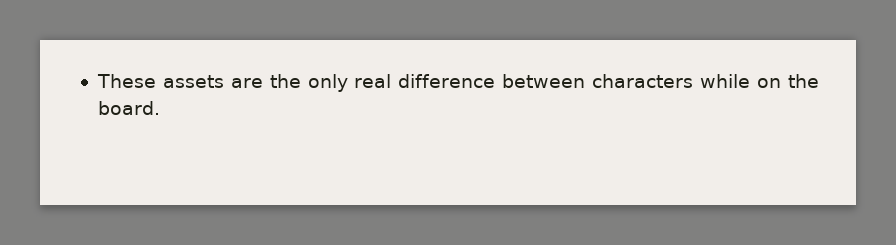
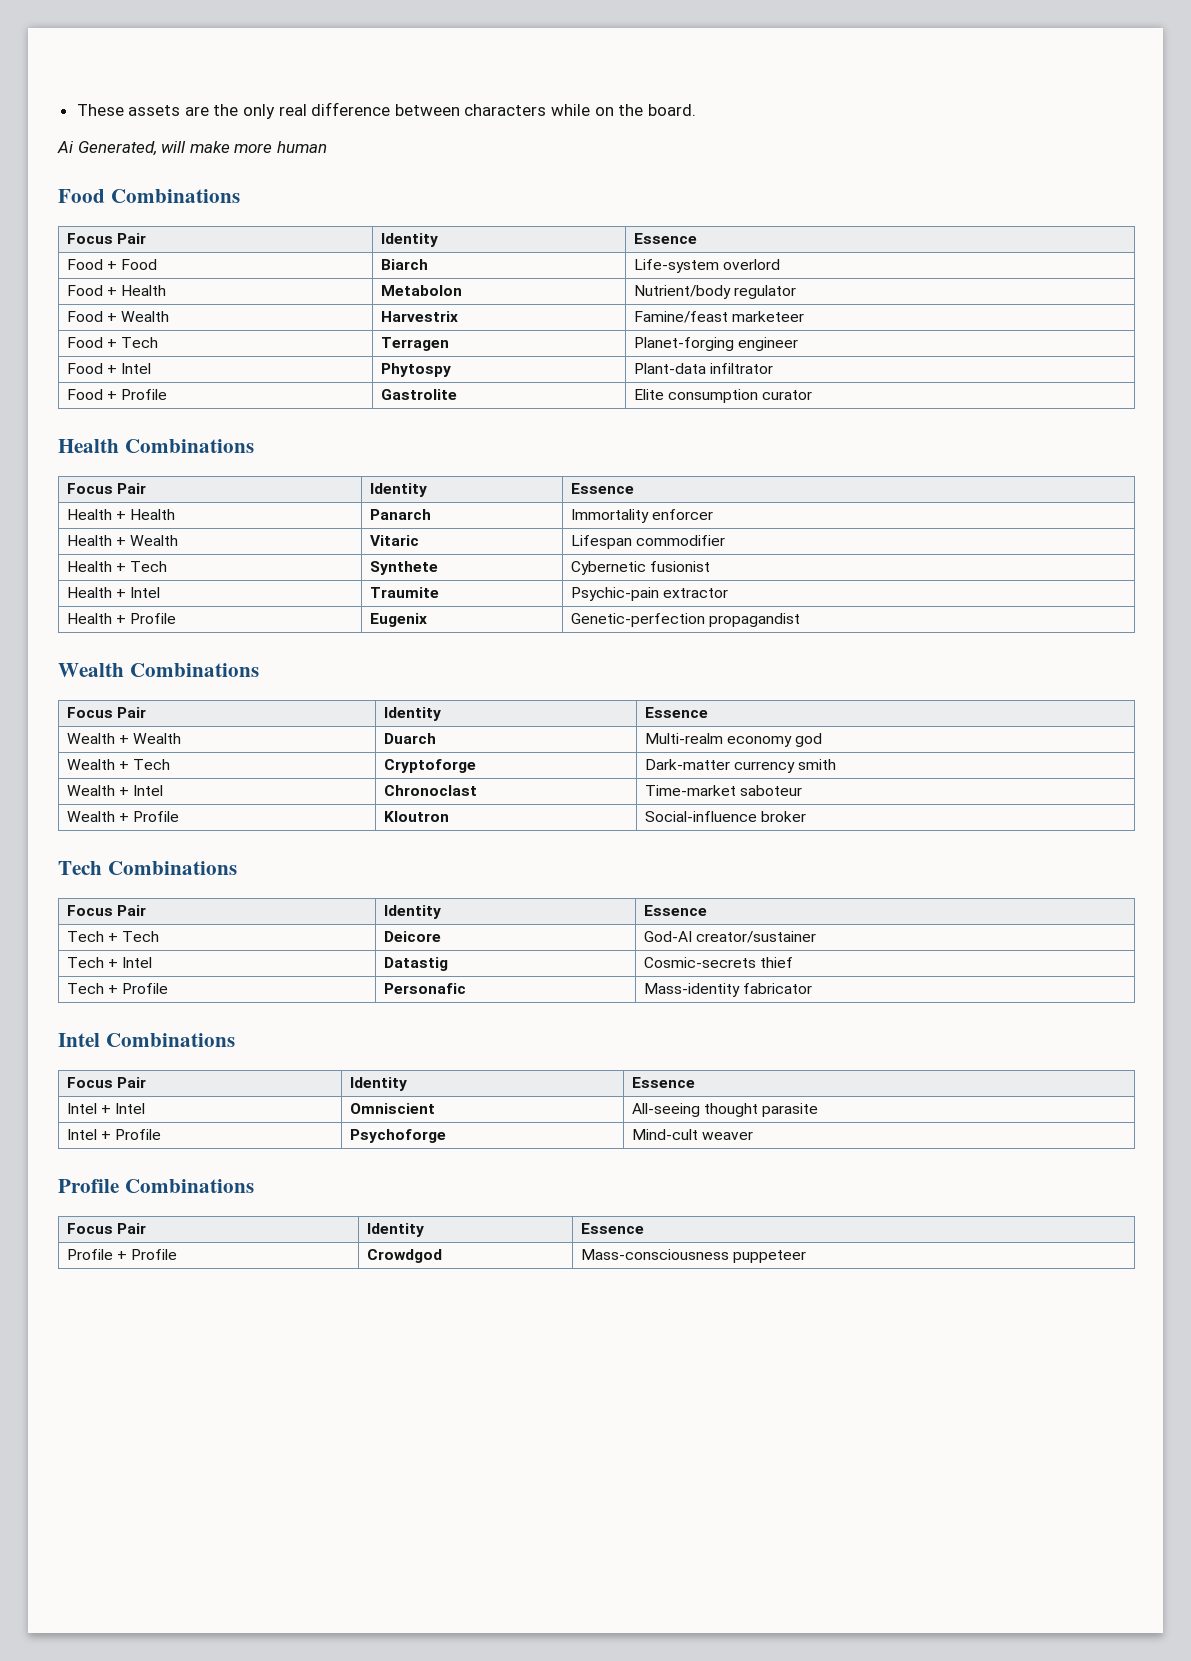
+ Ai Generated, will make more human
+ Food Combinations
+ Focus Pair | Identity | Essence
+ Food + Food | Biarch | Life-system overlord
+ Food + Health | Metabolon | Nutrient/body regulator
+ Food + Wealth | Harvestrix | Famine/feast marketeer
+ Food + Tech | Terragen | Planet-forging engineer
+ Food + Intel | Phytospy | Plant-data infiltrator
+ Food + Profile | Gastrolite | Elite consumption curator
+ Health Combinations
+ Focus Pair | Identity | Essence
+ Health + Health | Panarch | Immortality enforcer
+ Health + Wealth | Vitaric | Lifespan commodifier
+ Health + Tech | Synthete | Cybernetic fusionist
+ Health + Intel | Traumite | Psychic-pain extractor
+ Health + Profile | Eugenix | Genetic-perfection propagandist
+ Wealth Combinations
+ Focus Pair | Identity | Essence
+ Wealth + Wealth | Duarch | Multi-realm economy god
+ Wealth + Tech | Cryptoforge | Dark-matter currency smith
+ Wealth + Intel | Chronoclast | Time-market saboteur
+ Wealth + Profile | Kloutron | Social-influence broker
+ Tech Combinations
+ Focus Pair | Identity | Essence
+ Tech + Tech | Deicore | God-AI creator/sustainer
+ Tech + Intel | Datastig | Cosmic-secrets thief
+ Tech + Profile | Personafic | Mass-identity fabricator
+ Intel Combinations
+ Focus Pair | Identity | Essence
+ Intel + Intel | Omniscient | All-seeing thought parasite
+ Intel + Profile | Psychoforge | Mind-cult weaver
+ Profile Combinations
+ Focus Pair | Identity | Essence
+ Profile + Profile | Crowdgod | Mass-consciousness puppeteer

